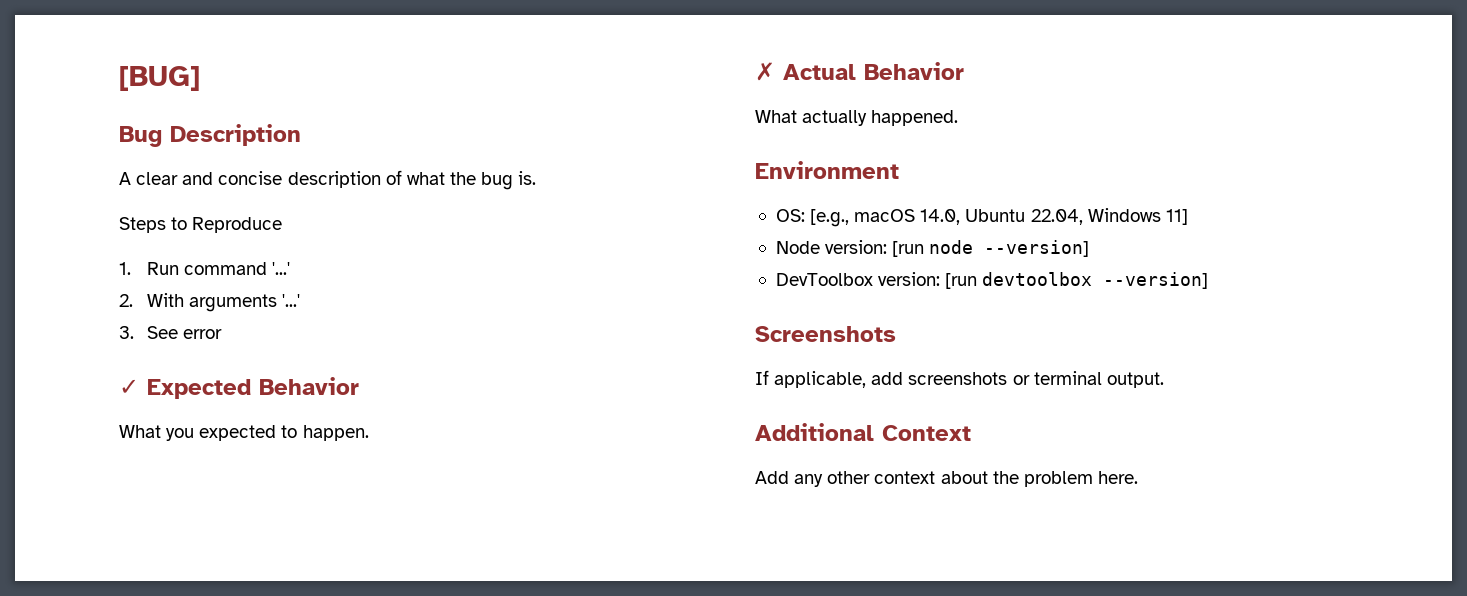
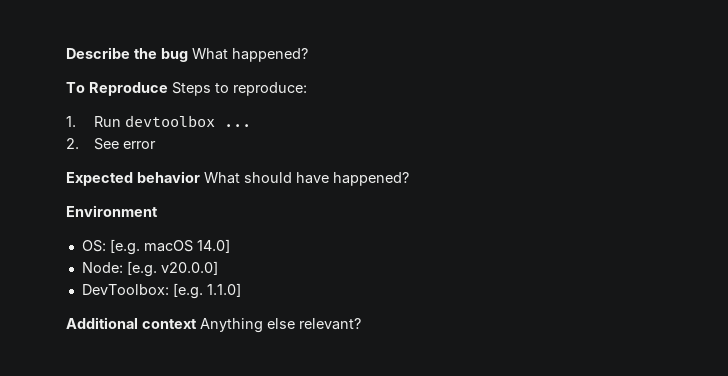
- [BUG]
- Bug Description
- A clear and concise description of what the bug is.
- Steps to Reproduce
+ Describe the bug What happened?
+ To Reproduce Steps to reproduce:
- 1. Run command '...'
- 2. With arguments '...'
- 3. See error
- ✓ Expected Behavior
- What you expected to happen.
- ✗ Actual Behavior
- What actually happened.
+ 1. Run devtoolbox ...
+ 2. See error
+ Expected behavior What should have happened?
  Environment
- OS: [e.g., macOS 14.0, Ubuntu 22.04, Windows 11]
- Node version: [run node --version]
- DevToolbox version: [run devtoolbox --version]
- Screenshots
- If applicable, add screenshots or terminal output.
- Additional Context
- Add any other context about the problem here.
+ OS: [e.g. macOS 14.0]
+ Node: [e.g. v20.0.0]
+ DevToolbox: [e.g. 1.1.0]
+ Additional context Anything else relevant?

